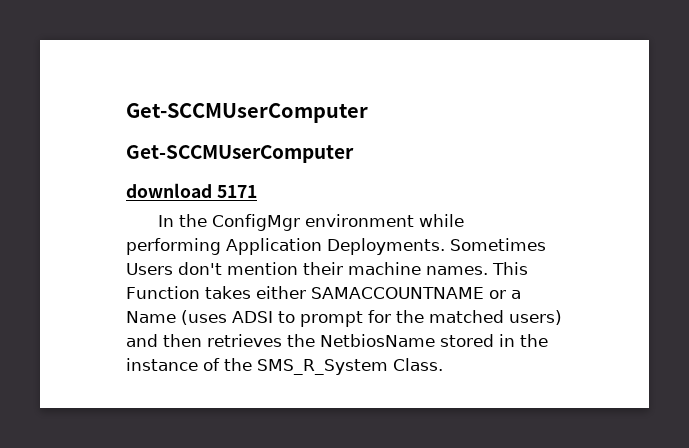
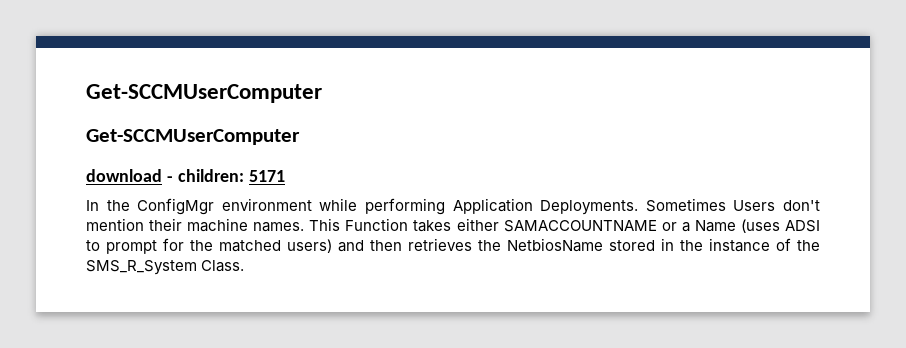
- download 5171
+ download - children: 5171

